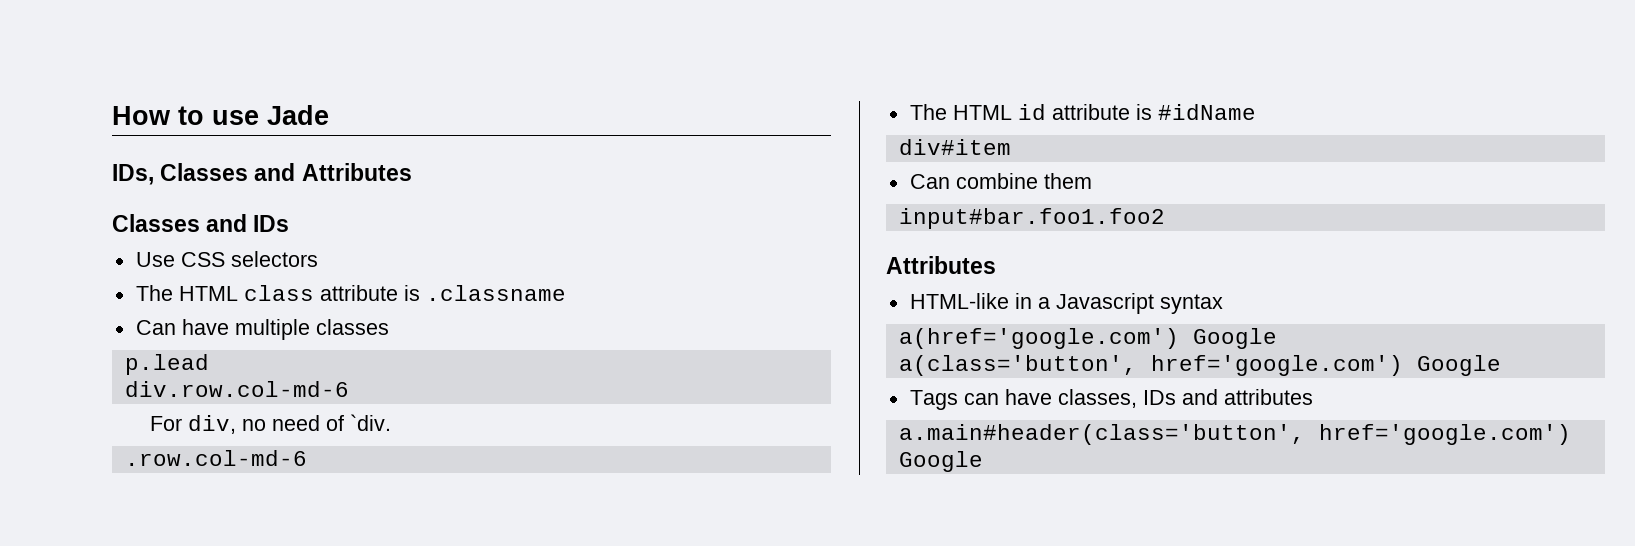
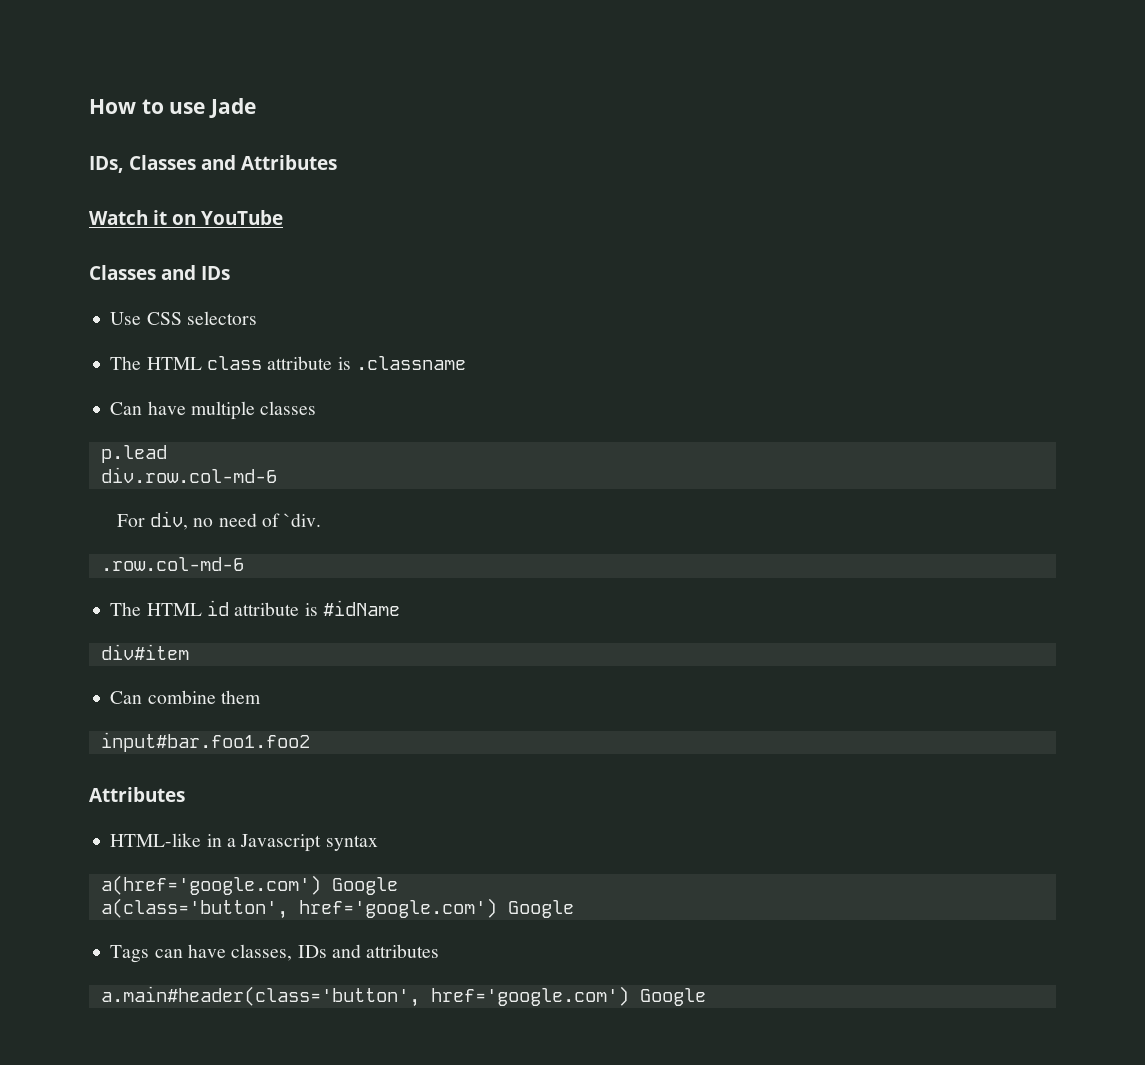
+ Watch it on YouTube

